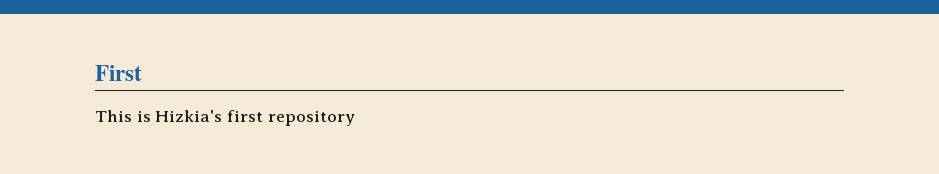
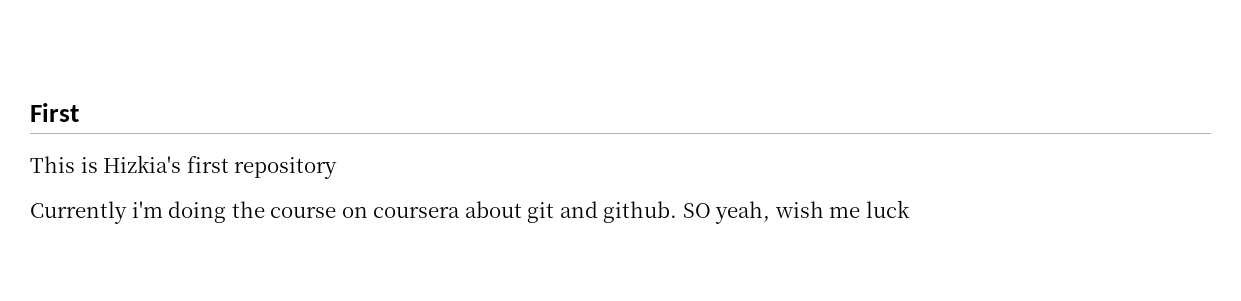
+ Currently i'm doing the course on coursera about git and github. SO yeah, wish me luck

